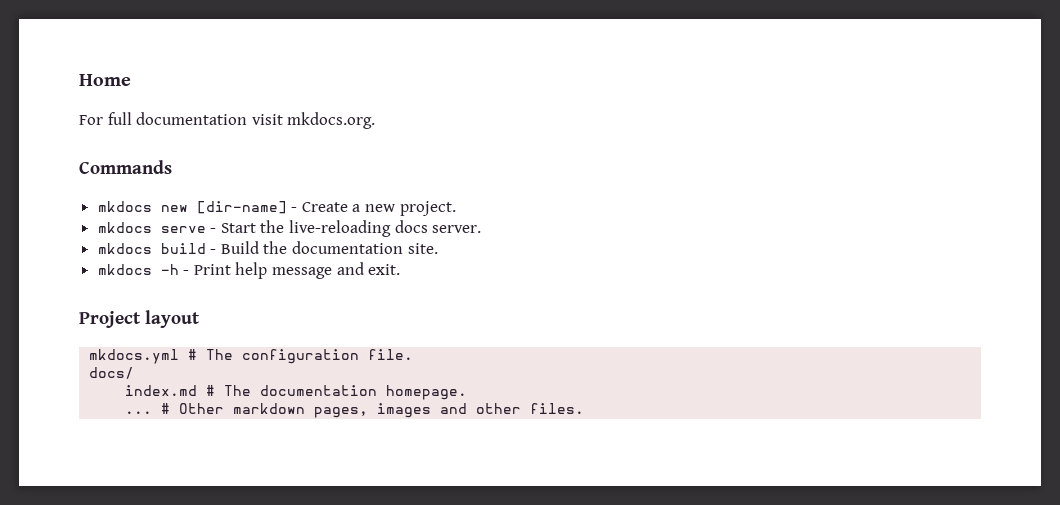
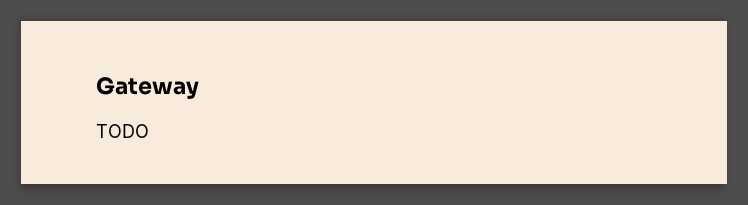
- Home
- For full documentation visit mkdocs.org.
- Commands
- mkdocs new [dir-name] - Create a new project.
- mkdocs serve - Start the live-reloading docs server.
- mkdocs build - Build the documentation site.
- mkdocs -h - Print help message and exit.
- Project layout
- mkdocs.yml # The configuration file.
- docs/
- index.md # The documentation homepage.
- ... # Other markdown pages, images and other files.
+ Gateway
+ TODO

